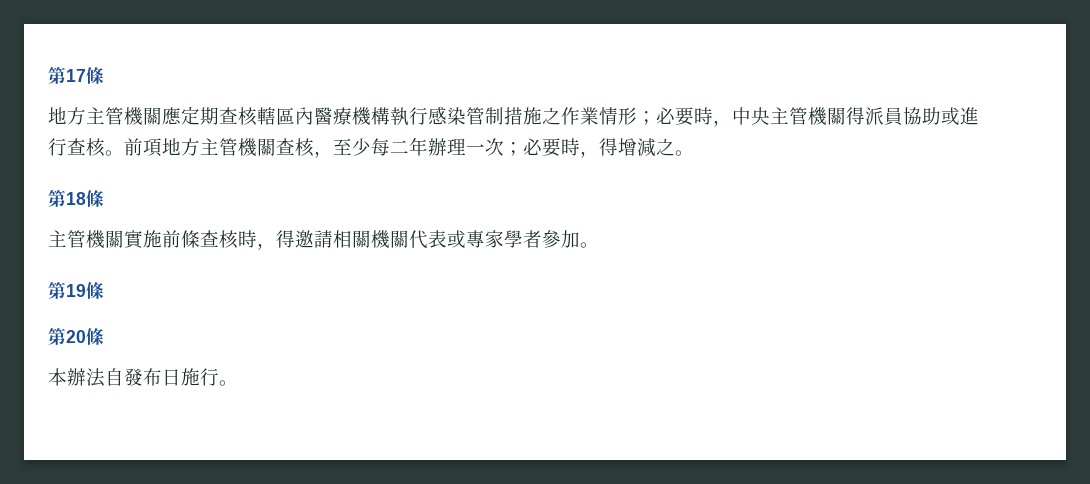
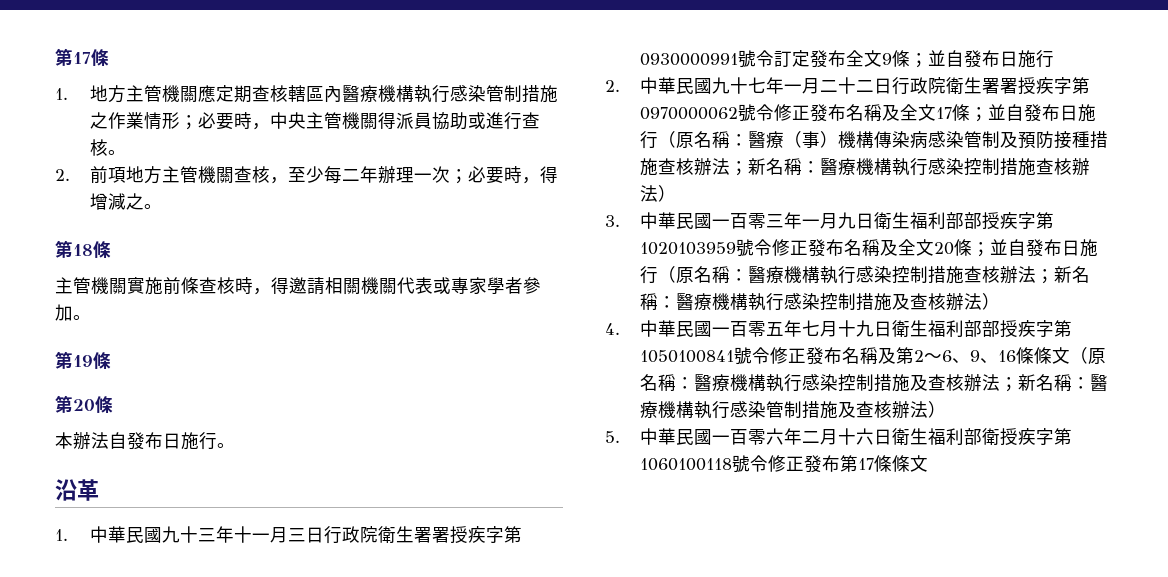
- 地方主管機關應定期查核轄區內醫療機構執行感染管制措施之作業情形；必要時，中央主管機關得派員協助或進行查核。前項地方主管機關查核，至少每二年辦理一次；必要時，得增減之。
+ 1.地方主管機關應定期查核轄區內醫療機構執行感染管制措施之作業情形；必要時，中央主管機關得派員協助或進行查核。
+ 2.前項地方主管機關查核，至少每二年辦理一次；必要時，得增減之。
+ 沿革
+ 1.中華民國九十三年十一月三日行政院衛生署署授疾字第0930000991號令訂定發布全文9條；並自發布日施行
+ 2.中華民國九十七年一月二十二日行政院衛生署署授疾字第0970000062號令修正發布名稱及全文17條；並自發布日施行（原名稱：醫療（事）機構傳染病感染管制及預防接種措施查核辦法；新名稱：醫療機構執行感染控制措施查核辦法）
+ 3.中華民國一百零三年一月九日衛生福利部部授疾字第1020103959號令修正發布名稱及全文20條；並自發布日施行（原名稱：醫療機構執行感染控制措施查核辦法；新名稱：醫療機構執行感染控制措施及查核辦法）
+ 4.中華民國一百零五年七月十九日衛生福利部部授疾字第1050100841號令修正發布名稱及第2～6、9、16條條文（原名稱：醫療機構執行感染控制措施及查核辦法；新名稱：醫療機構執行感染管制措施及查核辦法）
+ 5.中華民國一百零六年二月十六日衛生福利部衛授疾字第1060100118號令修正發布第17條條文

